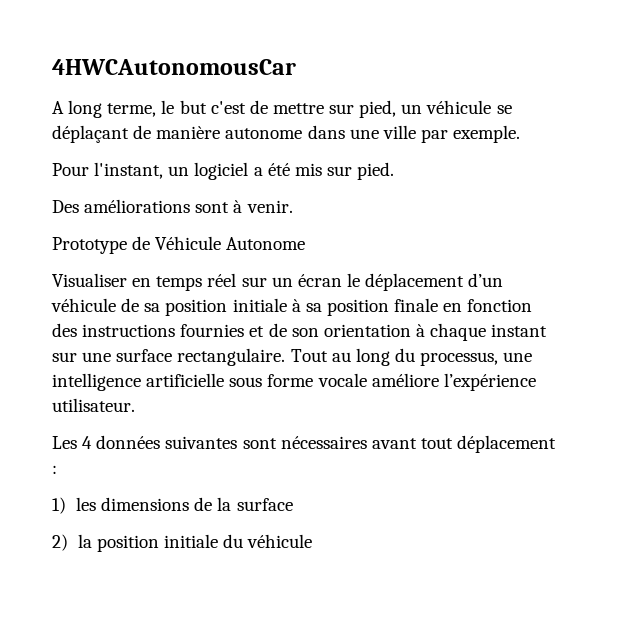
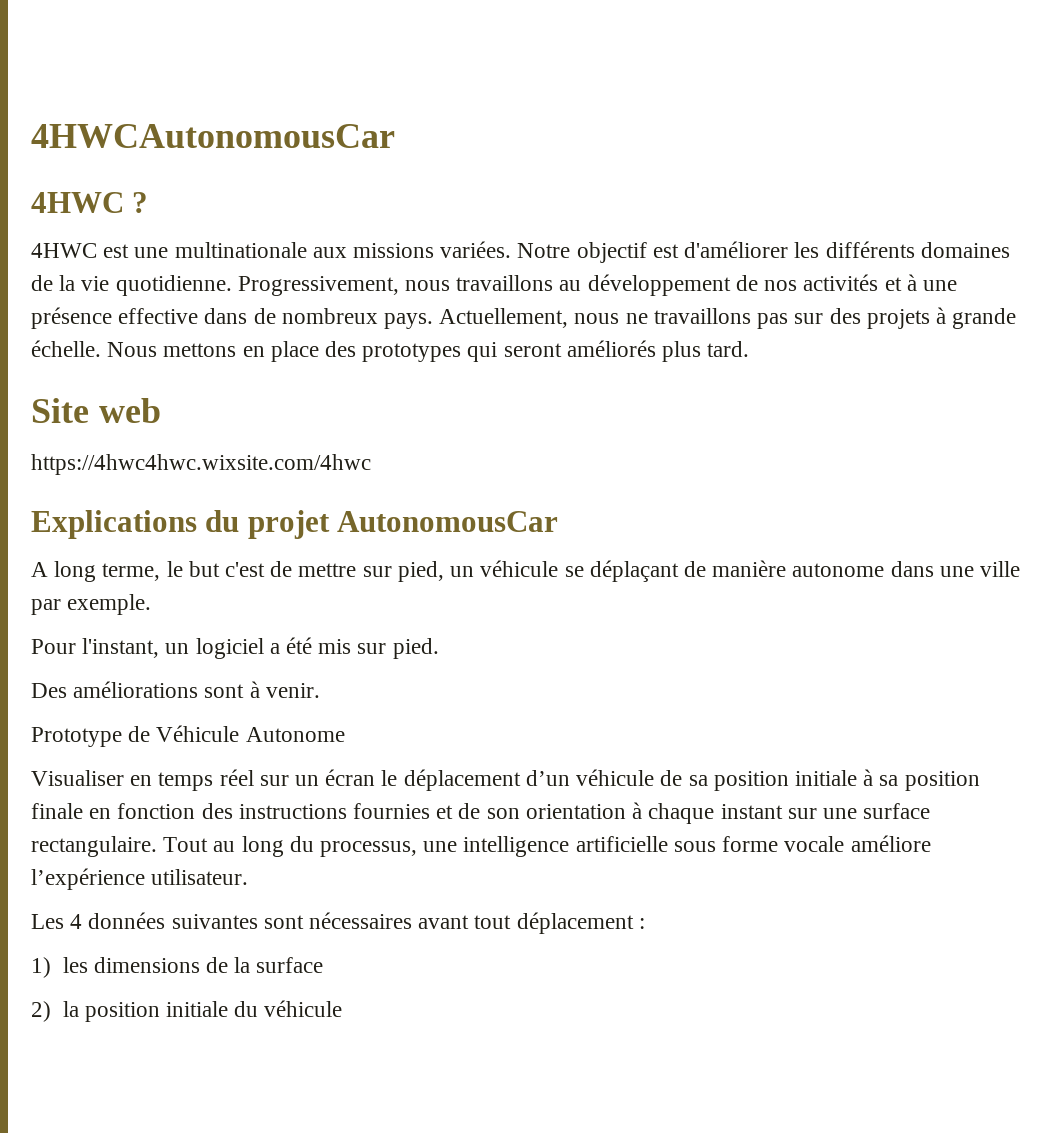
+ 4HWC ?
+ 4HWC est une multinationale aux missions variées. Notre objectif est d'améliorer les différents domaines de la vie quotidienne. Progressivement, nous travaillons au développement de nos activités et à une présence effective dans de nombreux pays. Actuellement, nous ne travaillons pas sur des projets à grande échelle. Nous mettons en place des prototypes qui seront améliorés plus tard.
+ Site web
+ https://4hwc4hwc.wixsite.com/4hwc
+ Explications du projet AutonomousCar

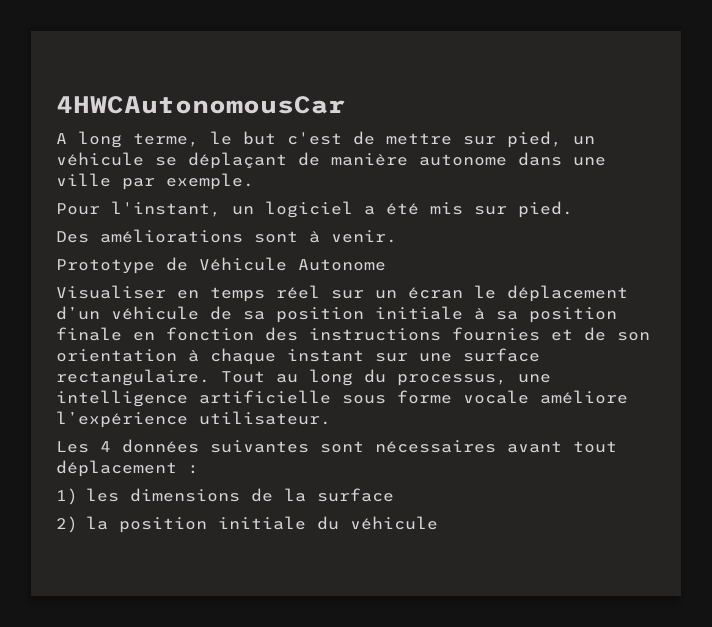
- 4HWC ?
- 4HWC est une multinationale aux missions variées. Notre objectif est d'améliorer les différents domaines de la vie quotidienne. Progressivement, nous travaillons au développement de nos activités et à une présence effective dans de nombreux pays. Actuellement, nous ne travaillons pas sur des projets à grande échelle. Nous mettons en place des prototypes qui seront améliorés plus tard.
- Site web
- https://4hwc4hwc.wixsite.com/4hwc
- Explications du projet AutonomousCar

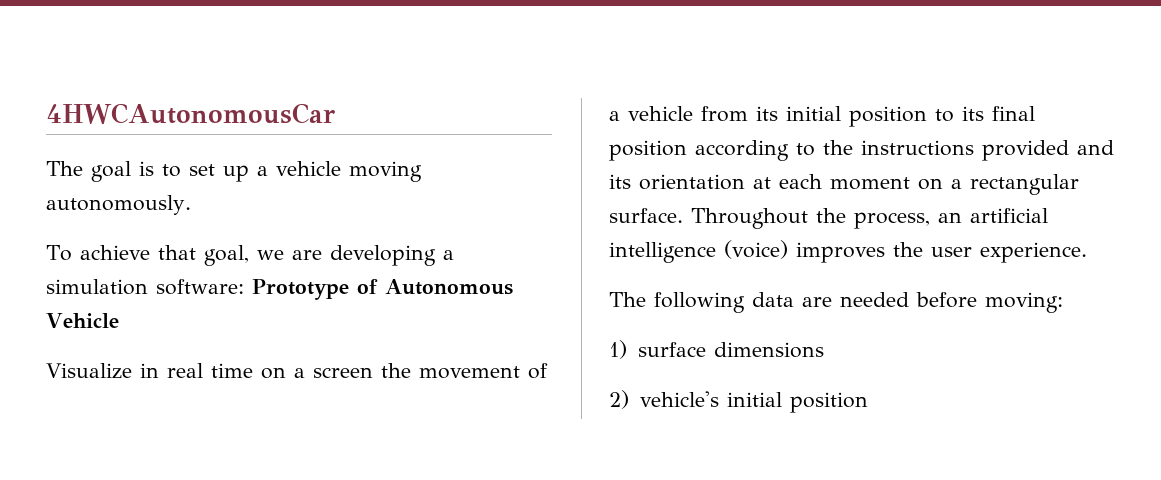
- A long terme, le but c'est de mettre sur pied, un véhicule se déplaçant de manière autonome dans une ville par exemple.
- Pour l'instant, un logiciel a été mis sur pied.
- Des améliorations sont à venir.
- Prototype de Véhicule Autonome
- Visualiser en temps réel sur un écran le déplacement d’un véhicule de sa position initiale à sa position finale en fonction des instructions fournies et de son orientation à chaque instant sur une surface rectangulaire. Tout au long du processus, une intelligence artificielle sous forme vocale améliore l’expérience utilisateur.
- Les 4 données suivantes sont nécessaires avant tout déplacement :
+ The goal is to set up a vehicle moving autonomously.
+ To achieve that goal, we are developing a simulation software: Prototype of Autonomous Vehicle
+ Visualize in real time on a screen the movement of a vehicle from its initial position to its final position according to the instructions provided and its orientation at each moment on a rectangular surface. Throughout the process, an artificial intelligence (voice) improves the user experience.
+ The following data are needed before moving:
- 1) les dimensions de la surface
- 2) la position initiale du véhicule
+ 1) surface dimensions
+ 2) vehicle's initial position

